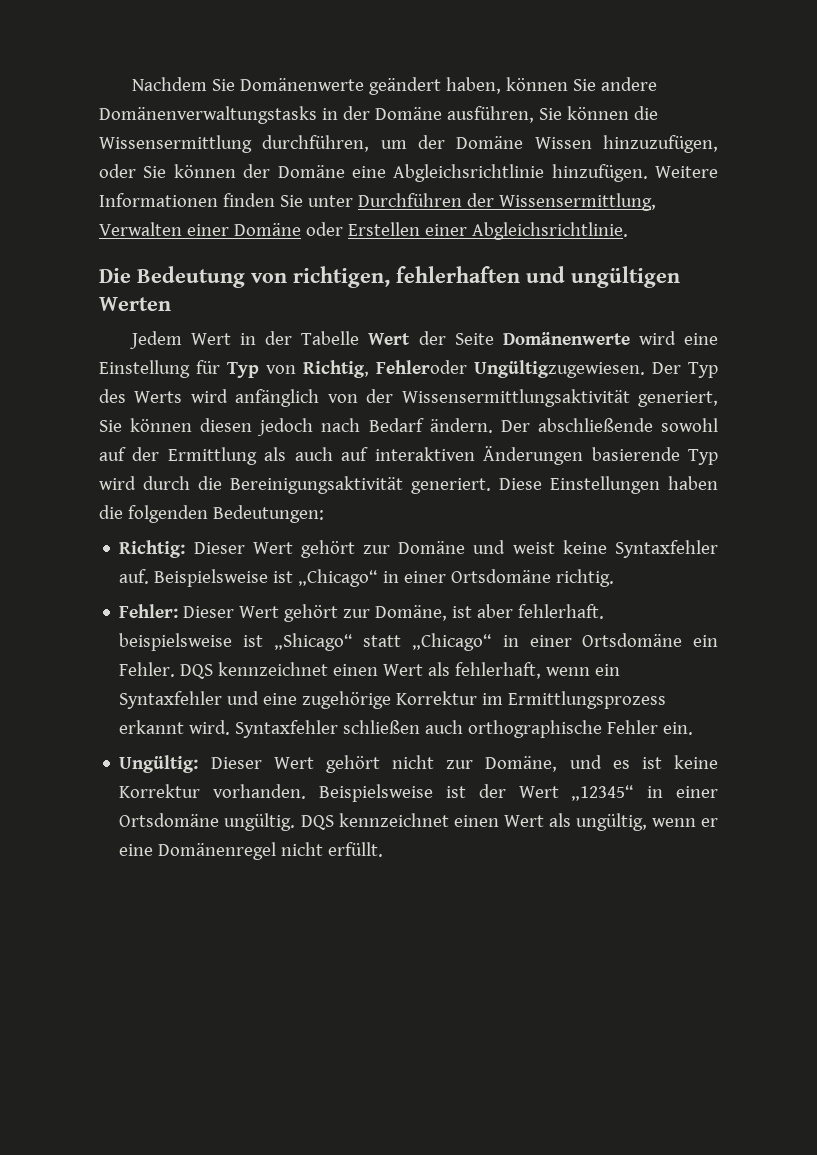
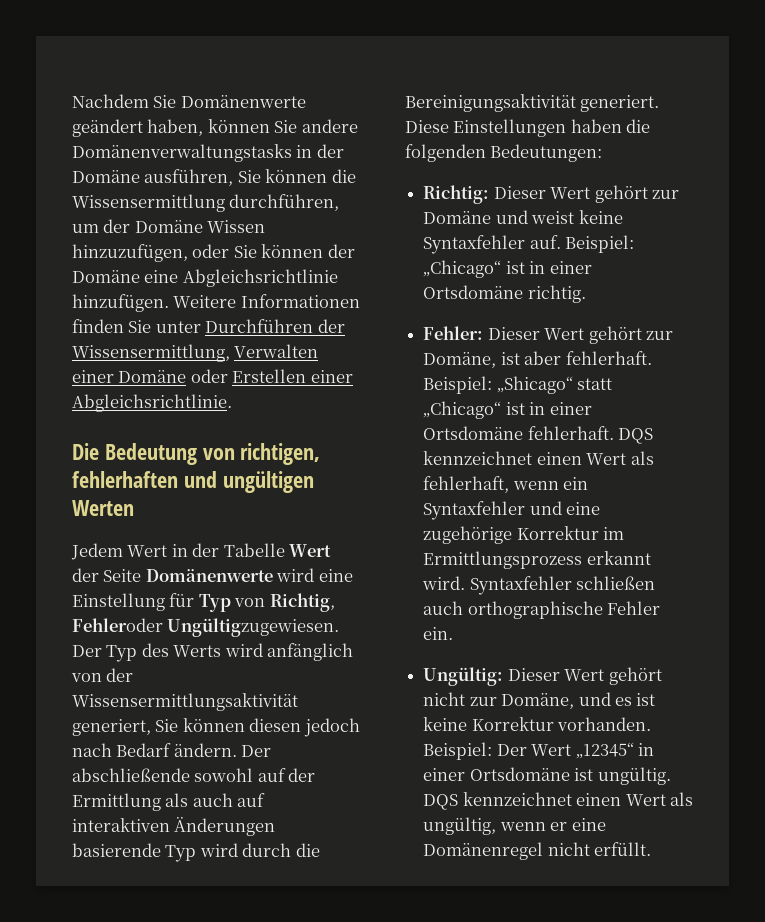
- Beispielsweise ist „Chicago“ in einer Ortsdomäne richtig.
+ Beispiel: „Chicago“ ist in einer Ortsdomäne richtig.
- Fehler: Dieser Wert gehört zur Domäne, ist aber fehlerhaft. beispielsweise ist „Shicago“ statt „Chicago“ in einer Ortsdomäne ein Fehler.
+ Fehler: Dieser Wert gehört zur Domäne, ist aber fehlerhaft. Beispiel: „Shicago“ statt „Chicago“ ist in einer Ortsdomäne fehlerhaft.
- Beispielsweise ist der Wert „12345“ in einer Ortsdomäne ungültig.
+ Beispiel: Der Wert „12345“ in einer Ortsdomäne ist ungültig.

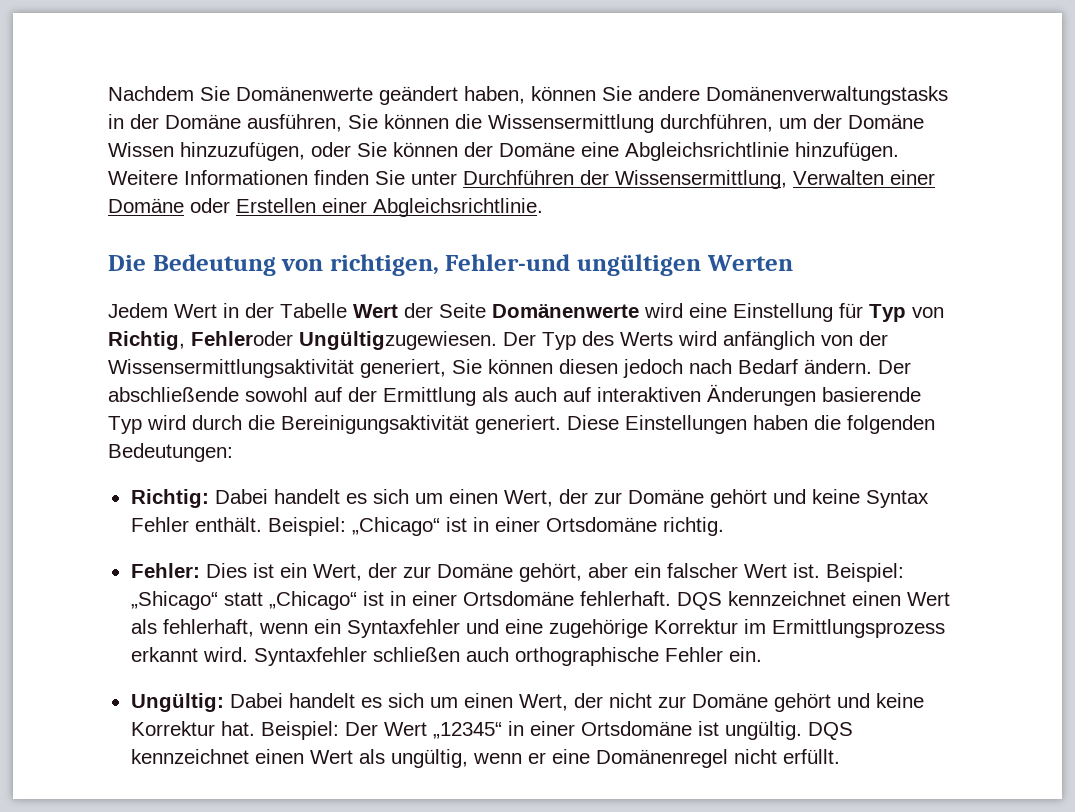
- Die Bedeutung von richtigen, fehlerhaften und ungültigen Werten
+ Die Bedeutung von richtigen, Fehler-und ungültigen Werten
- Richtig: Dieser Wert gehört zur Domäne und weist keine Syntaxfehler auf.
+ Richtig: Dabei handelt es sich um einen Wert, der zur Domäne gehört und keine Syntax Fehler enthält.
- Fehler: Dieser Wert gehört zur Domäne, ist aber fehlerhaft.
+ Fehler: Dies ist ein Wert, der zur Domäne gehört, aber ein falscher Wert ist.
- Ungültig: Dieser Wert gehört nicht zur Domäne, und es ist keine Korrektur vorhanden.
+ Ungültig: Dabei handelt es sich um einen Wert, der nicht zur Domäne gehört und keine Korrektur hat.

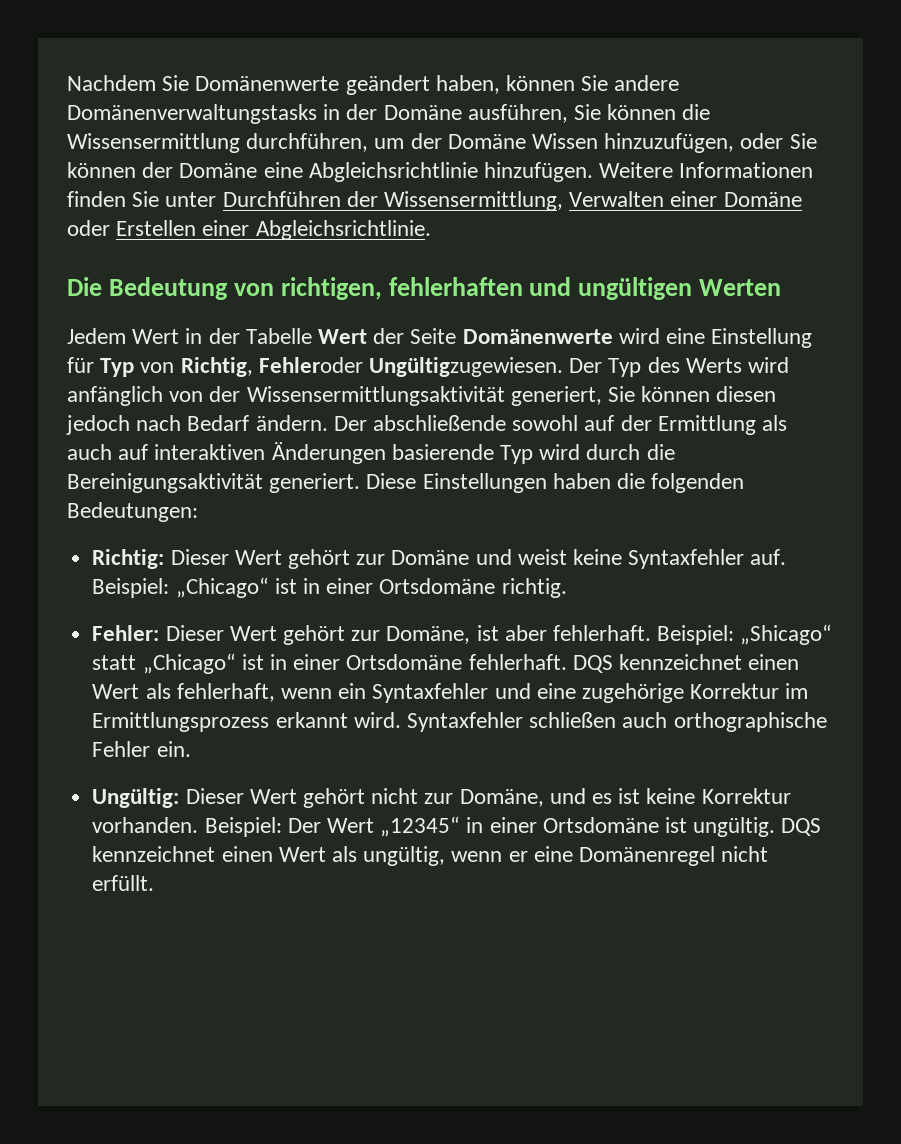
- Die Bedeutung von richtigen, Fehler-und ungültigen Werten
+ Die Bedeutung von richtigen, fehlerhaften und ungültigen Werten
- Richtig: Dabei handelt es sich um einen Wert, der zur Domäne gehört und keine Syntax Fehler enthält.
+ Richtig: Dieser Wert gehört zur Domäne und weist keine Syntaxfehler auf.
- Fehler: Dies ist ein Wert, der zur Domäne gehört, aber ein falscher Wert ist.
+ Fehler: Dieser Wert gehört zur Domäne, ist aber fehlerhaft.
- Ungültig: Dabei handelt es sich um einen Wert, der nicht zur Domäne gehört und keine Korrektur hat.
+ Ungültig: Dieser Wert gehört nicht zur Domäne, und es ist keine Korrektur vorhanden.

